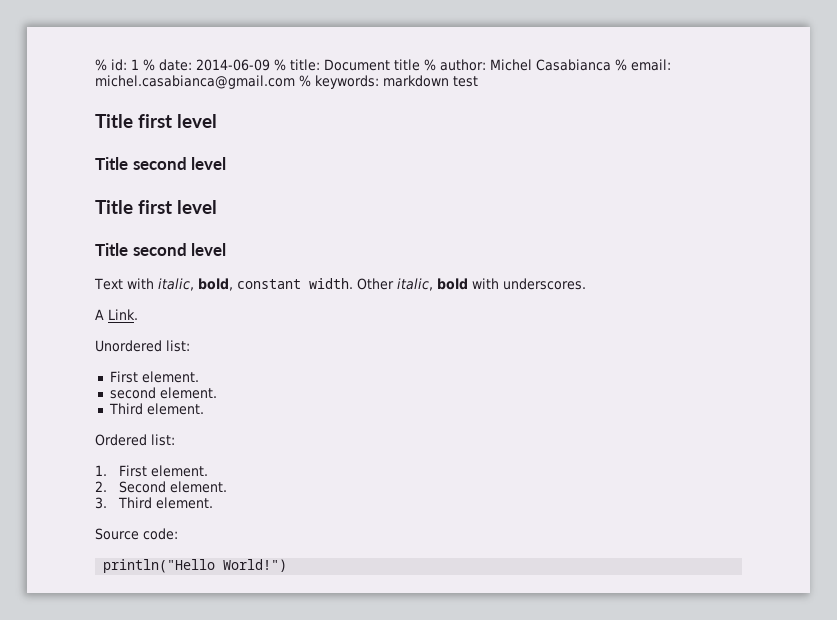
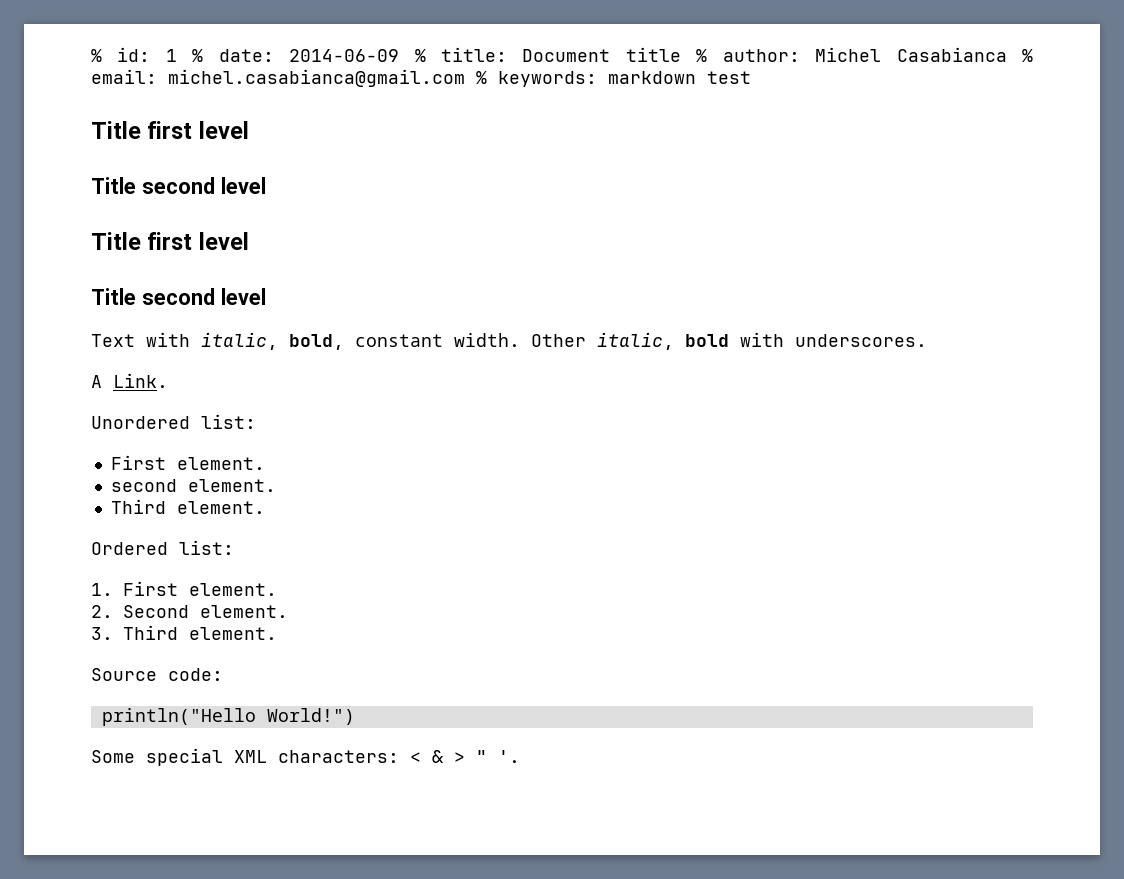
+ Some special XML characters: < & > " '.

